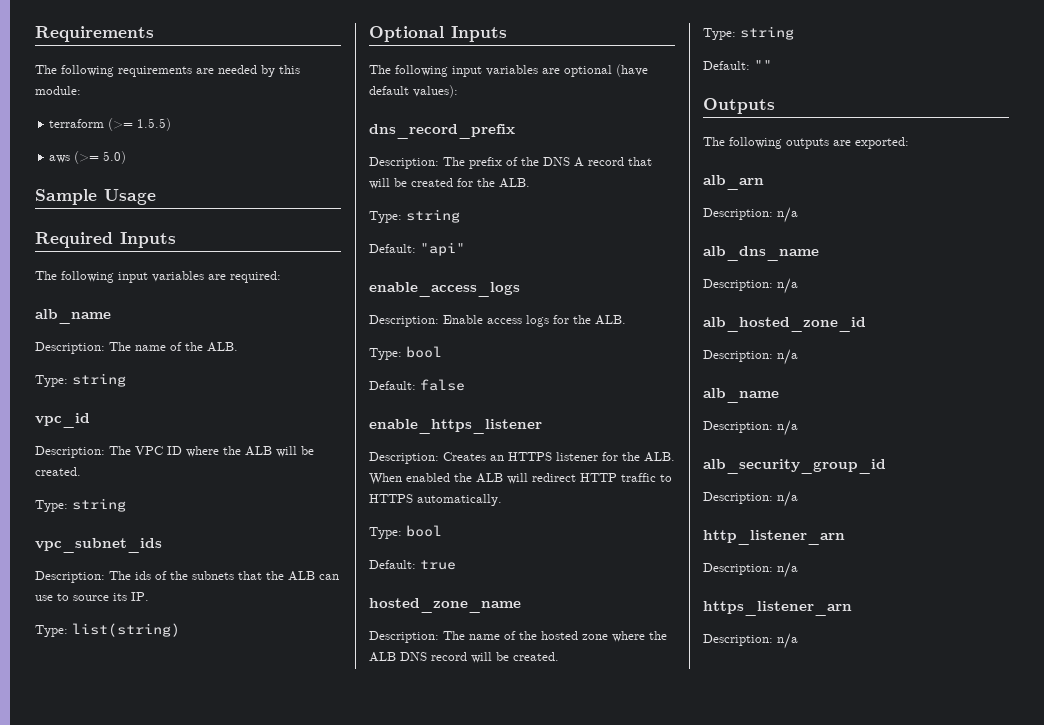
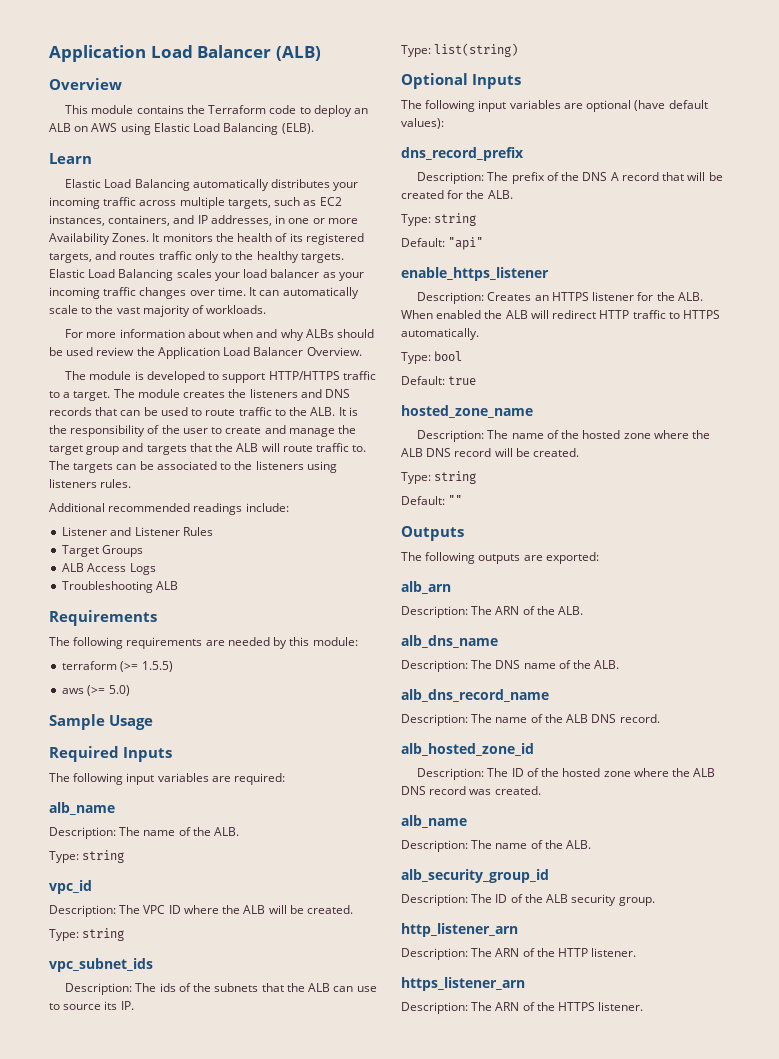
+ Application Load Balancer (ALB)
+ Overview
+ This module contains the Terraform code to deploy an ALB on AWS using Elastic Load Balancing (ELB).
+ Learn
+ Elastic Load Balancing automatically distributes your incoming traffic across multiple targets, such as EC2 instances, containers, and IP addresses, in one or more Availability Zones. It monitors the health of its registered targets, and routes traffic only to the healthy targets. Elastic Load Balancing scales your load balancer as your incoming traffic changes over time. It can automatically scale to the vast majority of workloads.
+ For more information about when and why ALBs should be used review the Application Load Balancer Overview.
+ The module is developed to support HTTP/HTTPS traffic to a target. The module creates the listeners and DNS records that can be used to route traffic to the ALB. It is the responsibility of the user to create and manage the target group and targets that the ALB will route traffic to. The targets can be associated to the listeners using listeners rules.
+ Additional recommended readings include:
+ Listener and Listener Rules
+ Target Groups
+ ALB Access Logs
+ Troubleshooting ALB
- enable_access_logs
- Description: Enable access logs for the ALB.
- Type: bool
- Default: false
  alb_arn
- Description: n/a
+ Description: The ARN of the ALB.
  alb_dns_name
- Description: n/a
+ Description: The DNS name of the ALB.
+ alb_dns_record_name
+ Description: The name of the ALB DNS record.
  alb_hosted_zone_id
- Description: n/a
+ Description: The ID of the hosted zone where the ALB DNS record was created.
  alb_name
- Description: n/a
+ Description: The name of the ALB.
  alb_security_group_id
- Description: n/a
+ Description: The ID of the ALB security group.
  http_listener_arn
- Description: n/a
+ Description: The ARN of the HTTP listener.
  https_listener_arn
- Description: n/a
+ Description: The ARN of the HTTPS listener.

